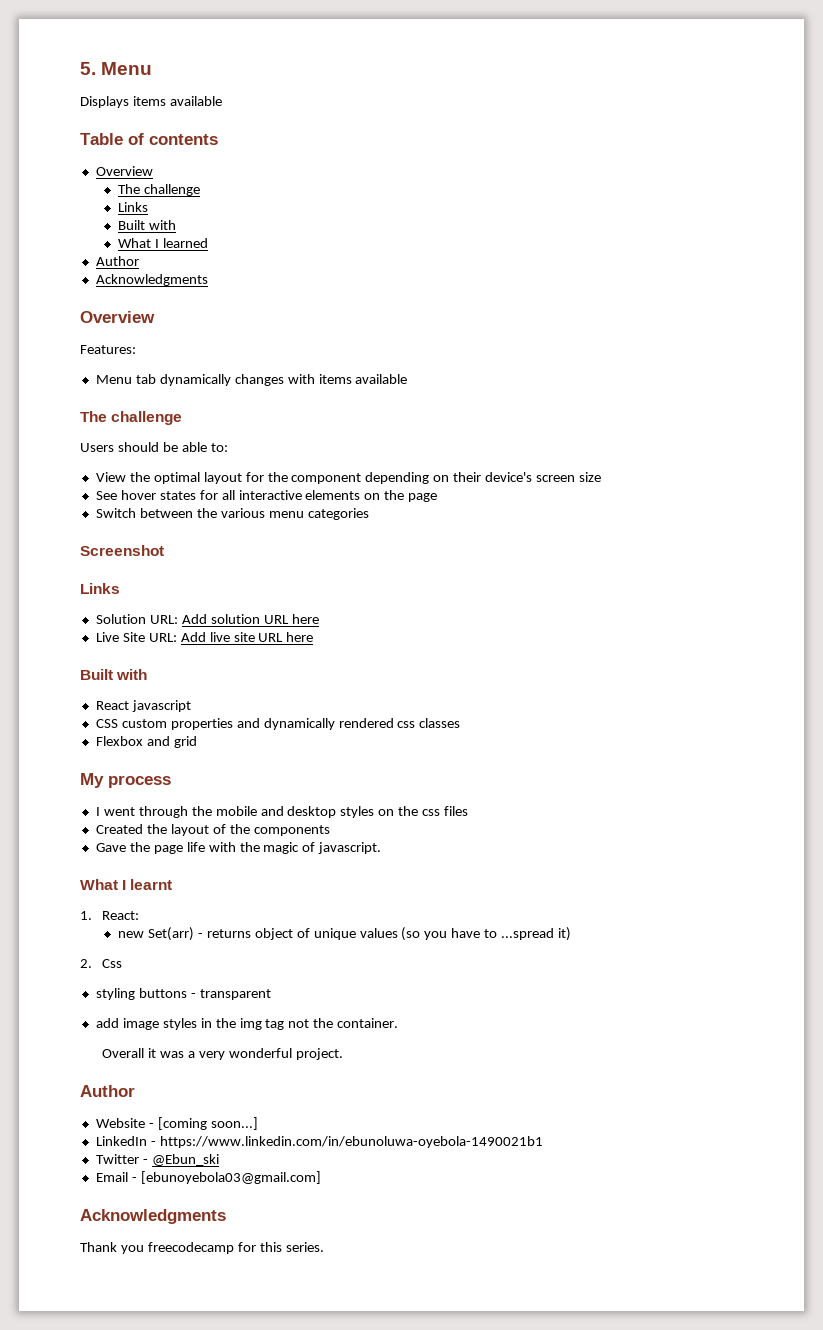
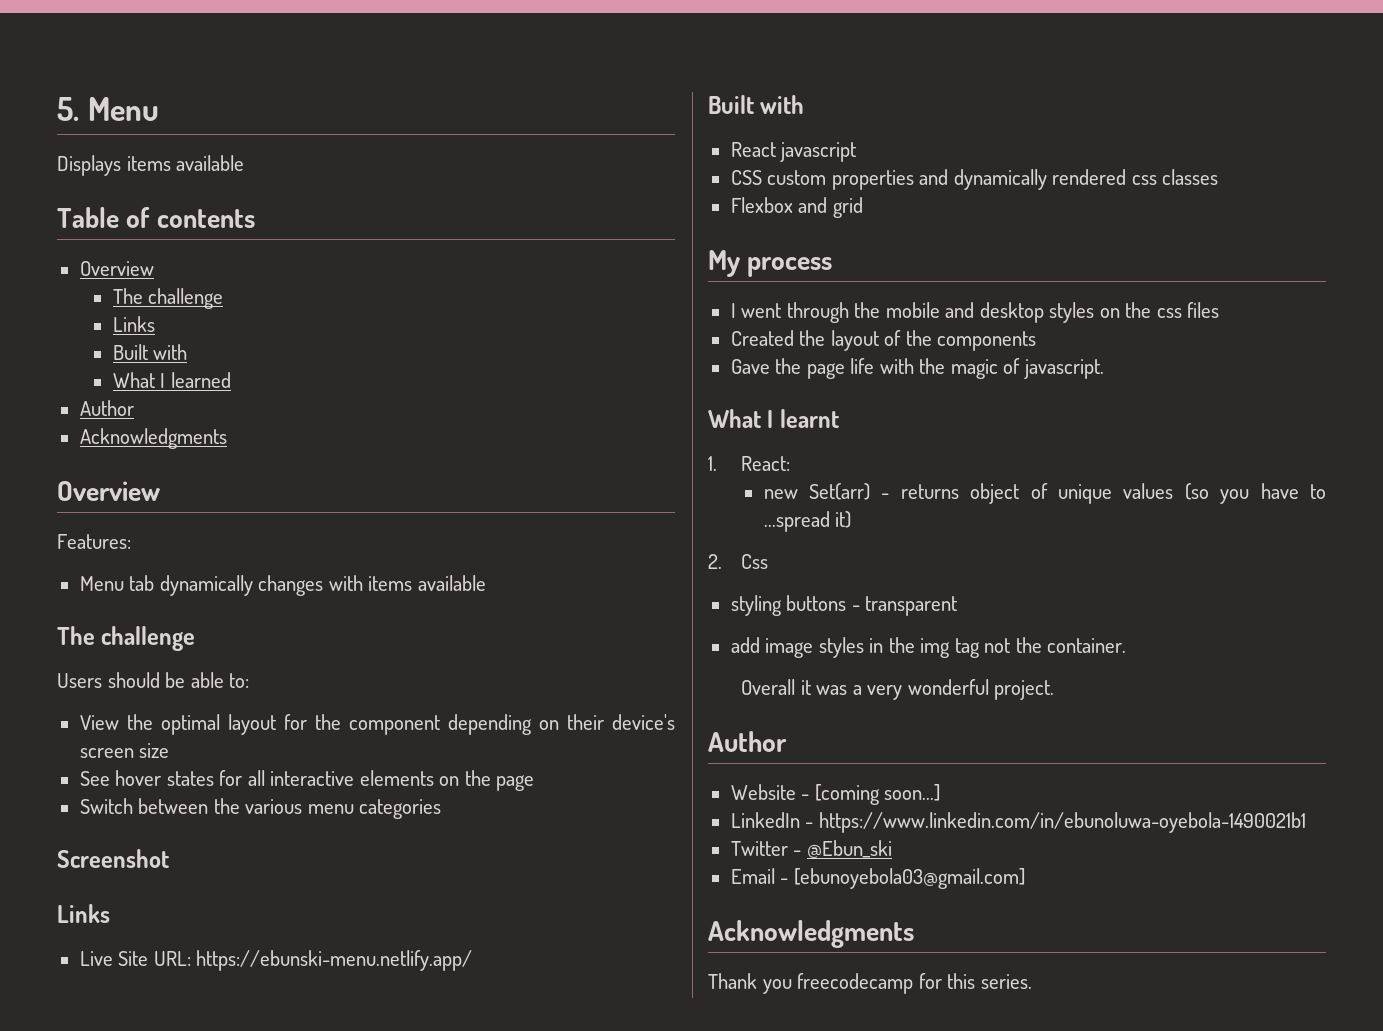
- Solution URL: Add solution URL here
- Live Site URL: Add live site URL here
+ Live Site URL: https://ebunski-menu.netlify.app/

